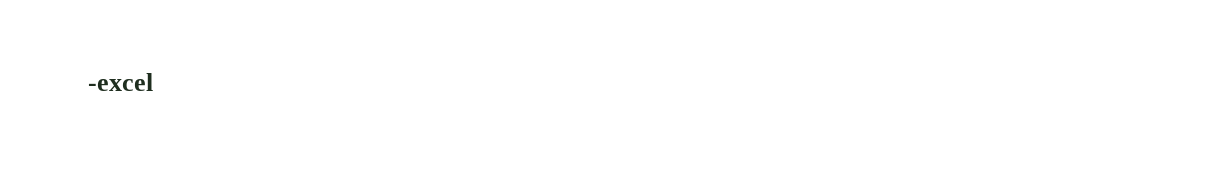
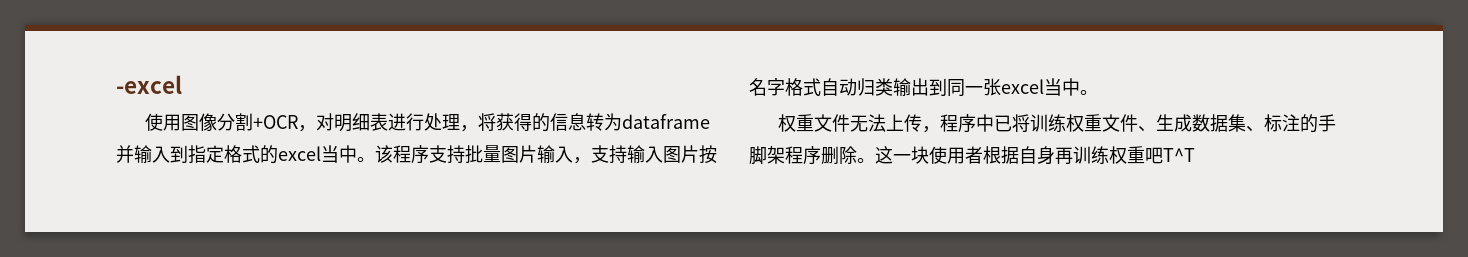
+ 使用图像分割+OCR，对明细表进行处理，将获得的信息转为dataframe并输入到指定格式的excel当中。该程序支持批量图片输入，支持输入图片按名字格式自动归类输出到同一张excel当中。
+ 权重文件无法上传，程序中已将训练权重文件、生成数据集、标注的手脚架程序删除。这一块使用者根据自身再训练权重吧T^T

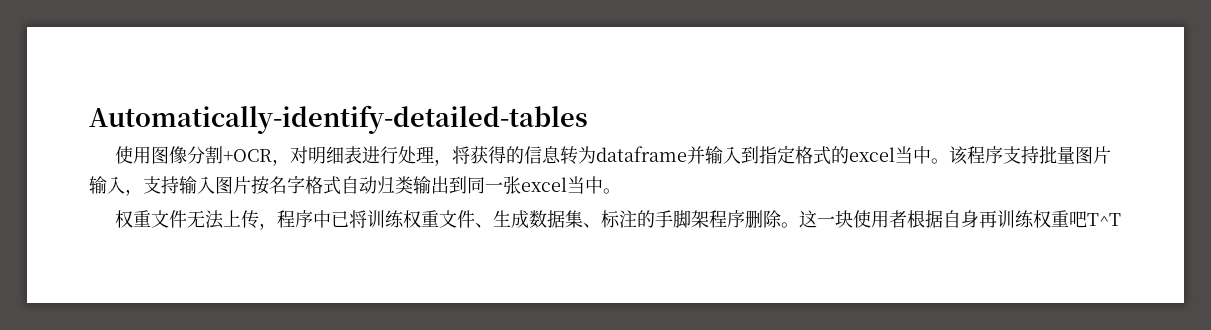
- -excel
+ Automatically-identify-detailed-tables

